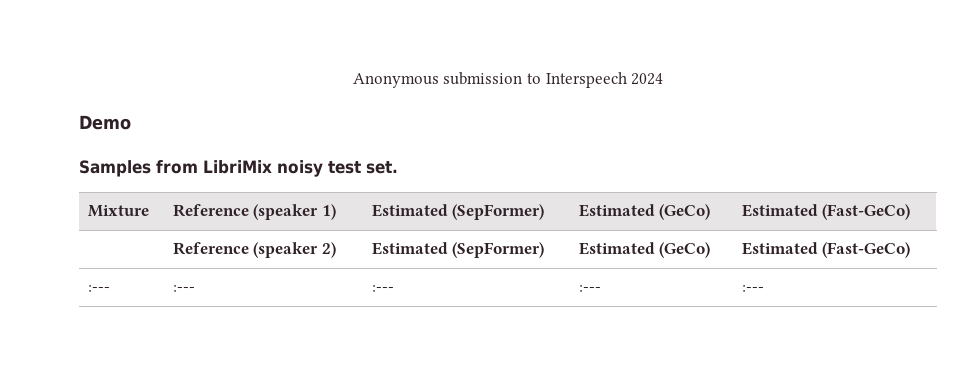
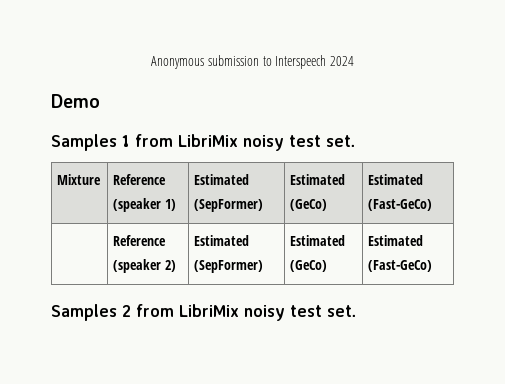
- Samples from LibriMix noisy test set.
+ Samples 1 from LibriMix noisy test set.
- :--- | :--- | :--- | :--- | :---
+ Samples 2 from LibriMix noisy test set.

